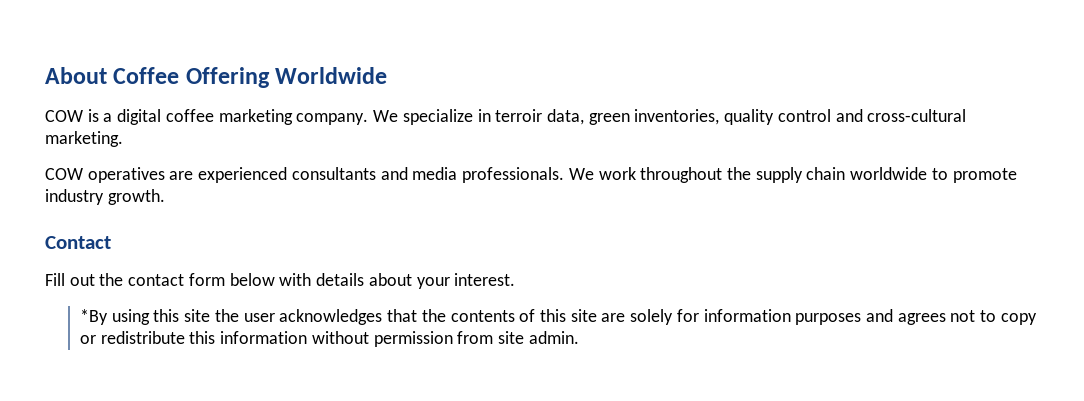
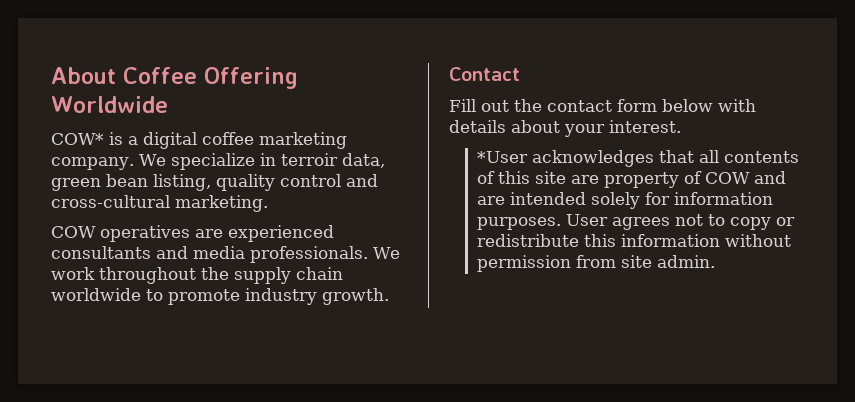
- COW is a digital coffee marketing company.
+ COW* is a digital coffee marketing company.
- We specialize in terroir data, green inventories, quality control and cross-cultural marketing.
+ We specialize in terroir data, green bean listing, quality control and cross-cultural marketing.
- *By using this site the user acknowledges that the contents of this site are solely for information purposes and agrees not to copy or redistribute this information without permission from site admin.
+ *User acknowledges that all contents of this site are property of COW and are intended solely for information purposes. User agrees not to copy or redistribute this information without permission from site admin.

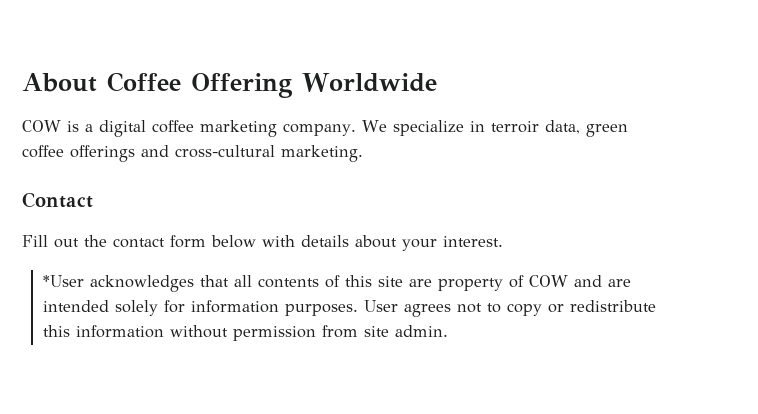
- COW* is a digital coffee marketing company.
+ COW is a digital coffee marketing company.
- We specialize in terroir data, green bean listing, quality control and cross-cultural marketing.
+ We specialize in terroir data, green coffee offerings and cross-cultural marketing.
- COW operatives are experienced consultants and media professionals. We work throughout the supply chain worldwide to promote industry growth.

